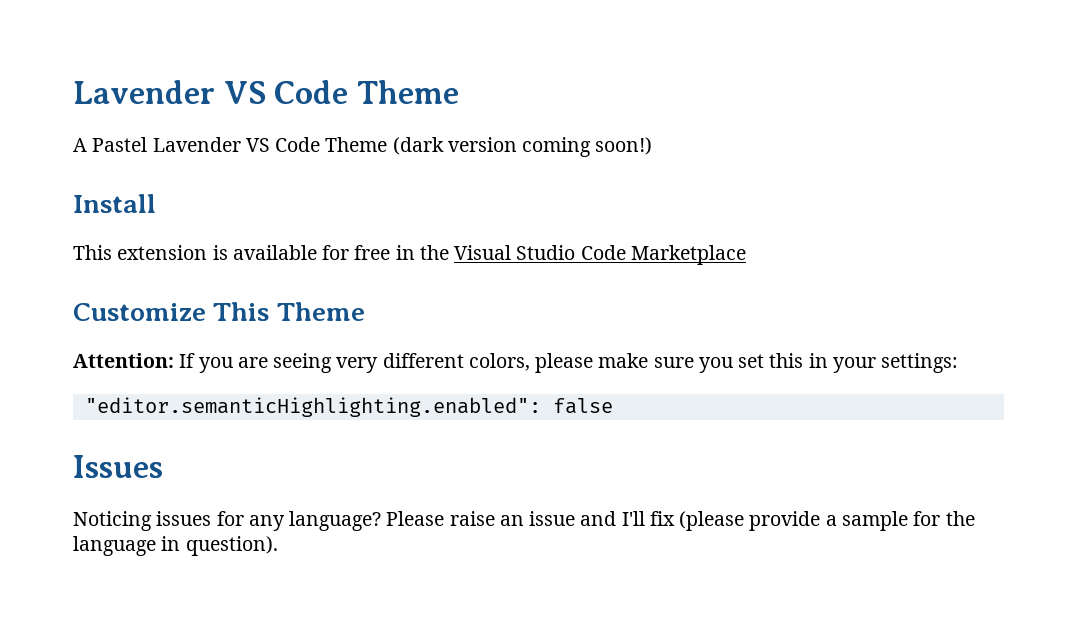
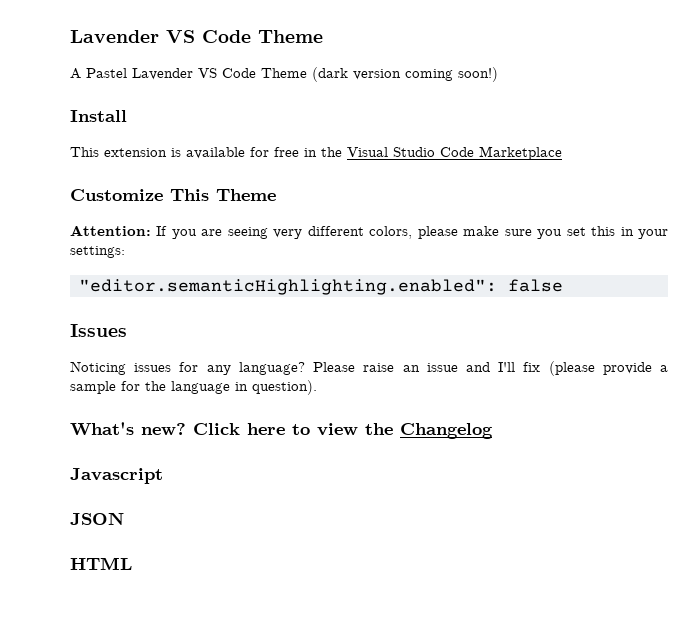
+ What's new? Click here to view the Changelog
+ Javascript
+ JSON
+ HTML

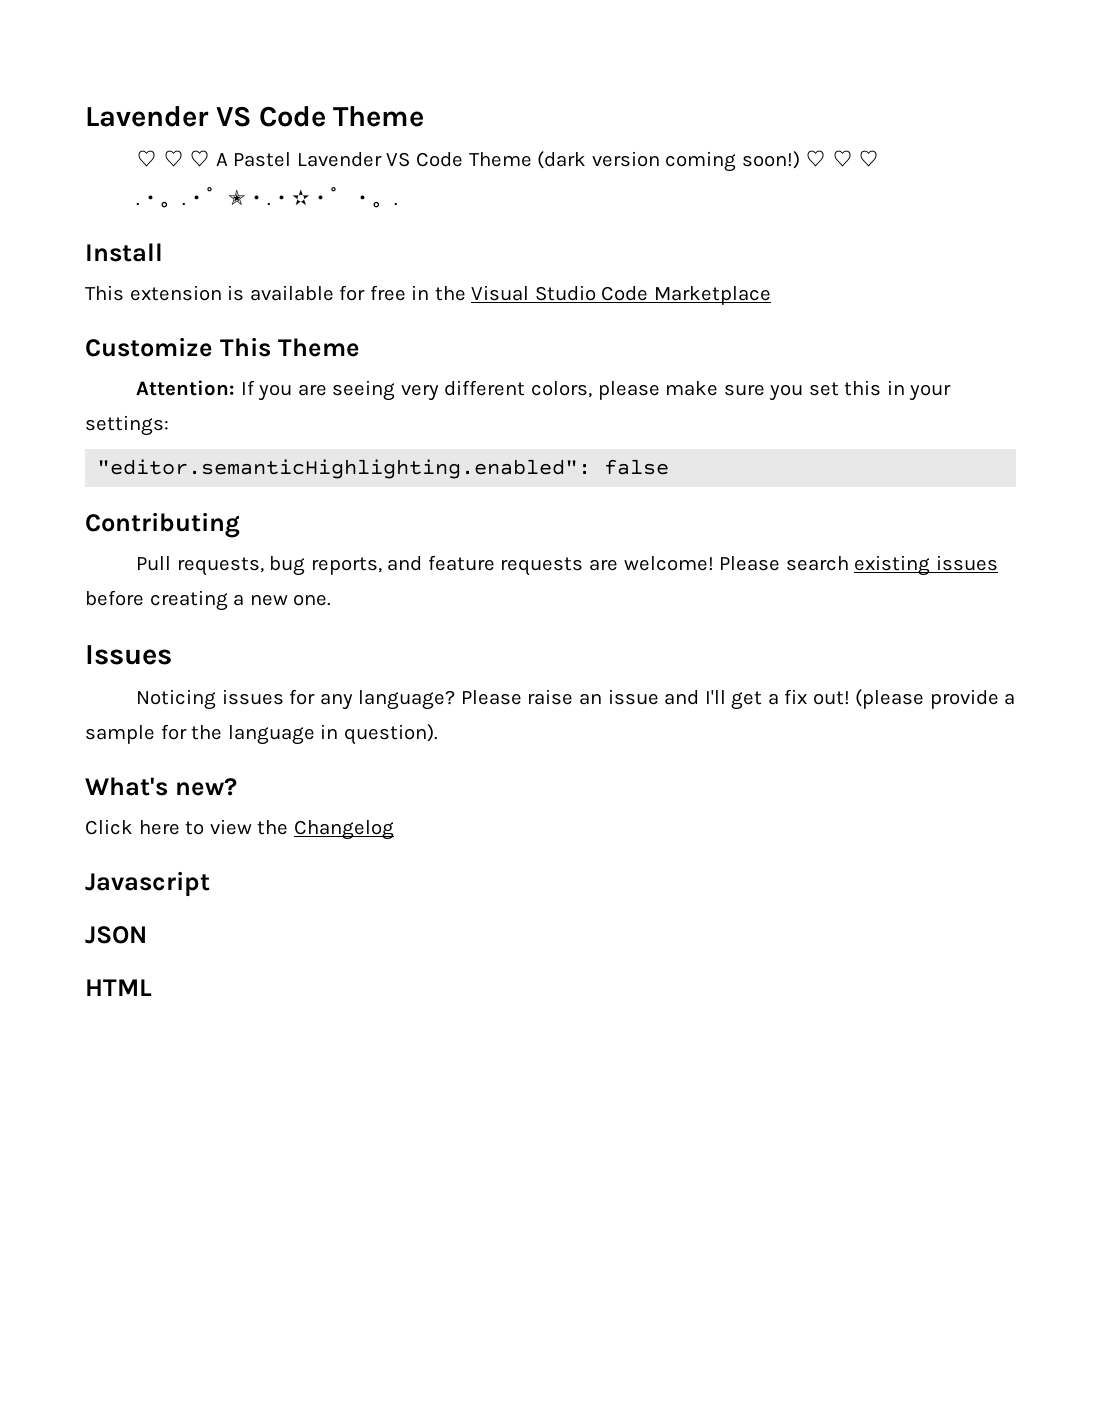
- A Pastel Lavender VS Code Theme (dark version coming soon!)
+ ♡ ♡ ♡ A Pastel Lavender VS Code Theme (dark version coming soon!) ♡ ♡ ♡
+ .・。.・゜✭・.・✫・゜・。.
+ Contributing
+ Pull requests, bug reports, and feature requests are welcome! Please search existing issues before creating a new one.
- Please raise an issue and I'll fix (please provide a sample for the language in question).
+ Please raise an issue and I'll get a fix out! (please provide a sample for the language in question).
- What's new? Click here to view the Changelog
+ What's new?
+ Click here to view the Changelog

